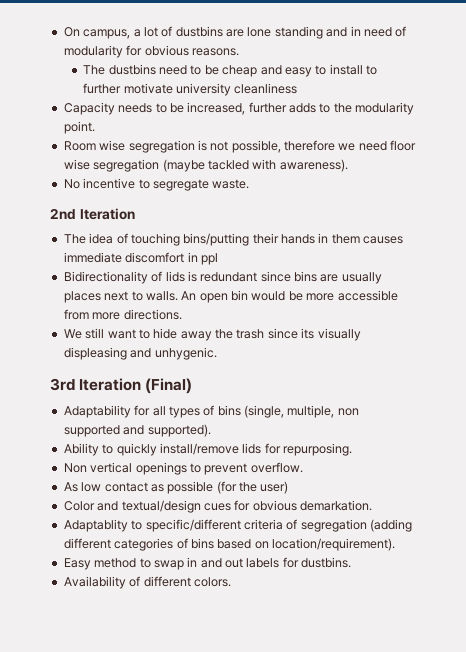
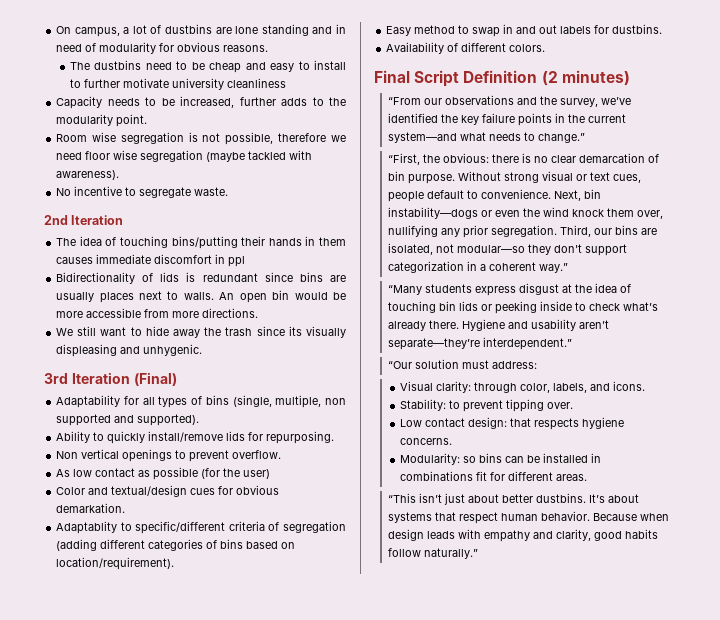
+ Final Script Definition (2 minutes)
+ “From our observations and the survey, we’ve identified the key failure points in the current system—and what needs to change.”
+ “First, the obvious: there is no clear demarcation of bin purpose. Without strong visual or text cues, people default to convenience. Next, bin instability—dogs or even the wind knock them over, nullifying any prior segregation. Third, our bins are isolated, not modular—so they don't support categorization in a coherent way.”
+ “Many students express disgust at the idea of touching bin lids or peeking inside to check what’s already there. Hygiene and usability aren’t separate—they’re interdependent.”
+ “Our solution must address:
+ Visual clarity: through color, labels, and icons.
+ Stability: to prevent tipping over.
+ Low contact design: that respects hygiene concerns.
+ Modularity: so bins can be installed in combinations fit for different areas.
+ “This isn’t just about better dustbins. It’s about systems that respect human behavior. Because when design leads with empathy and clarity, good habits follow naturally.”

